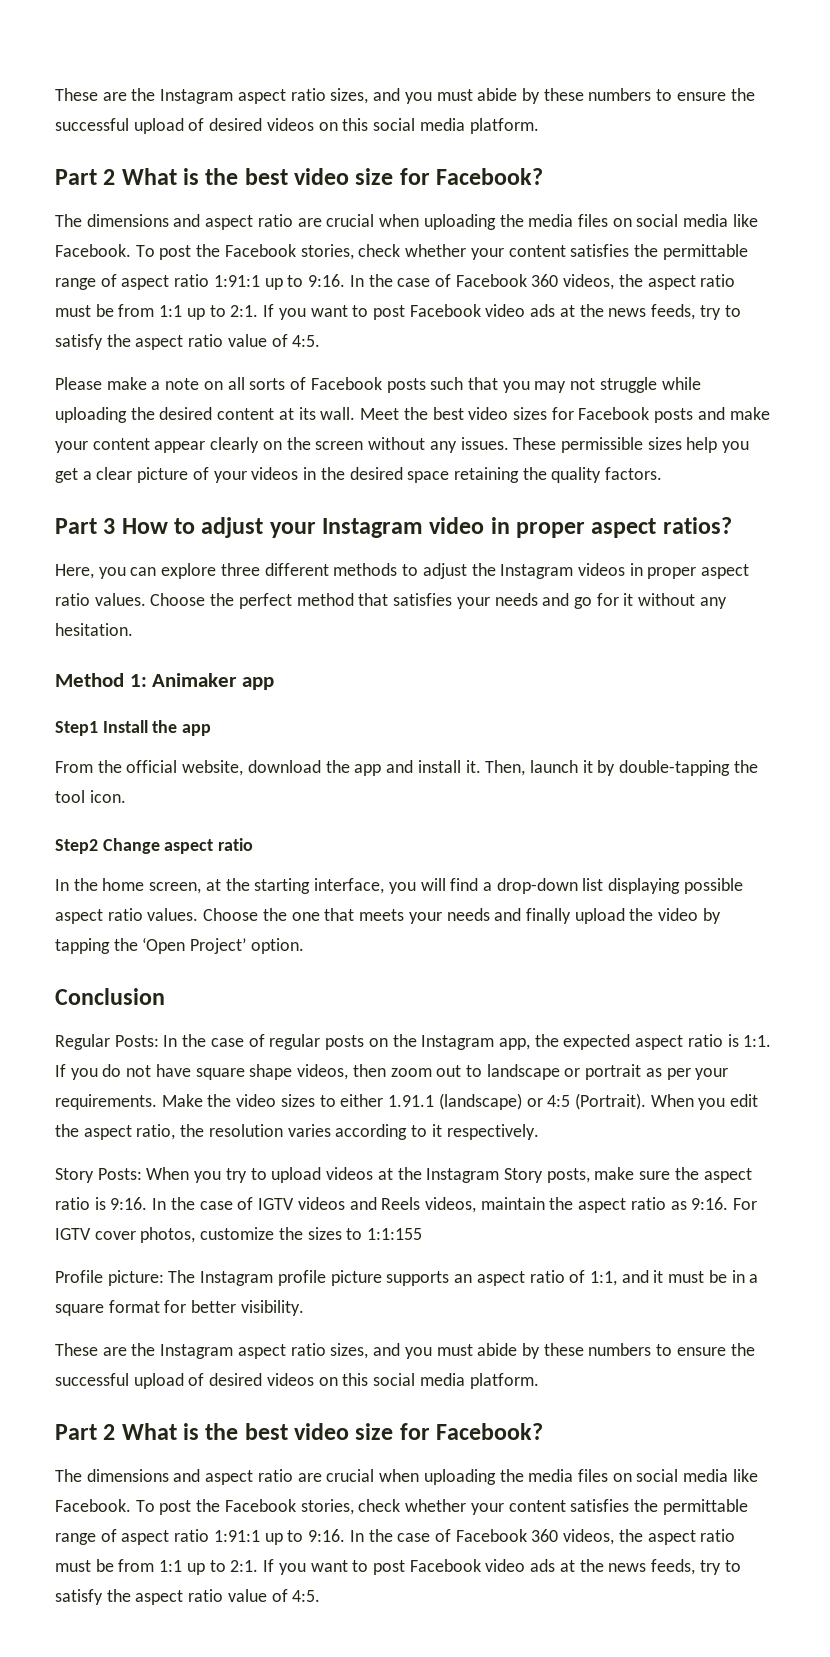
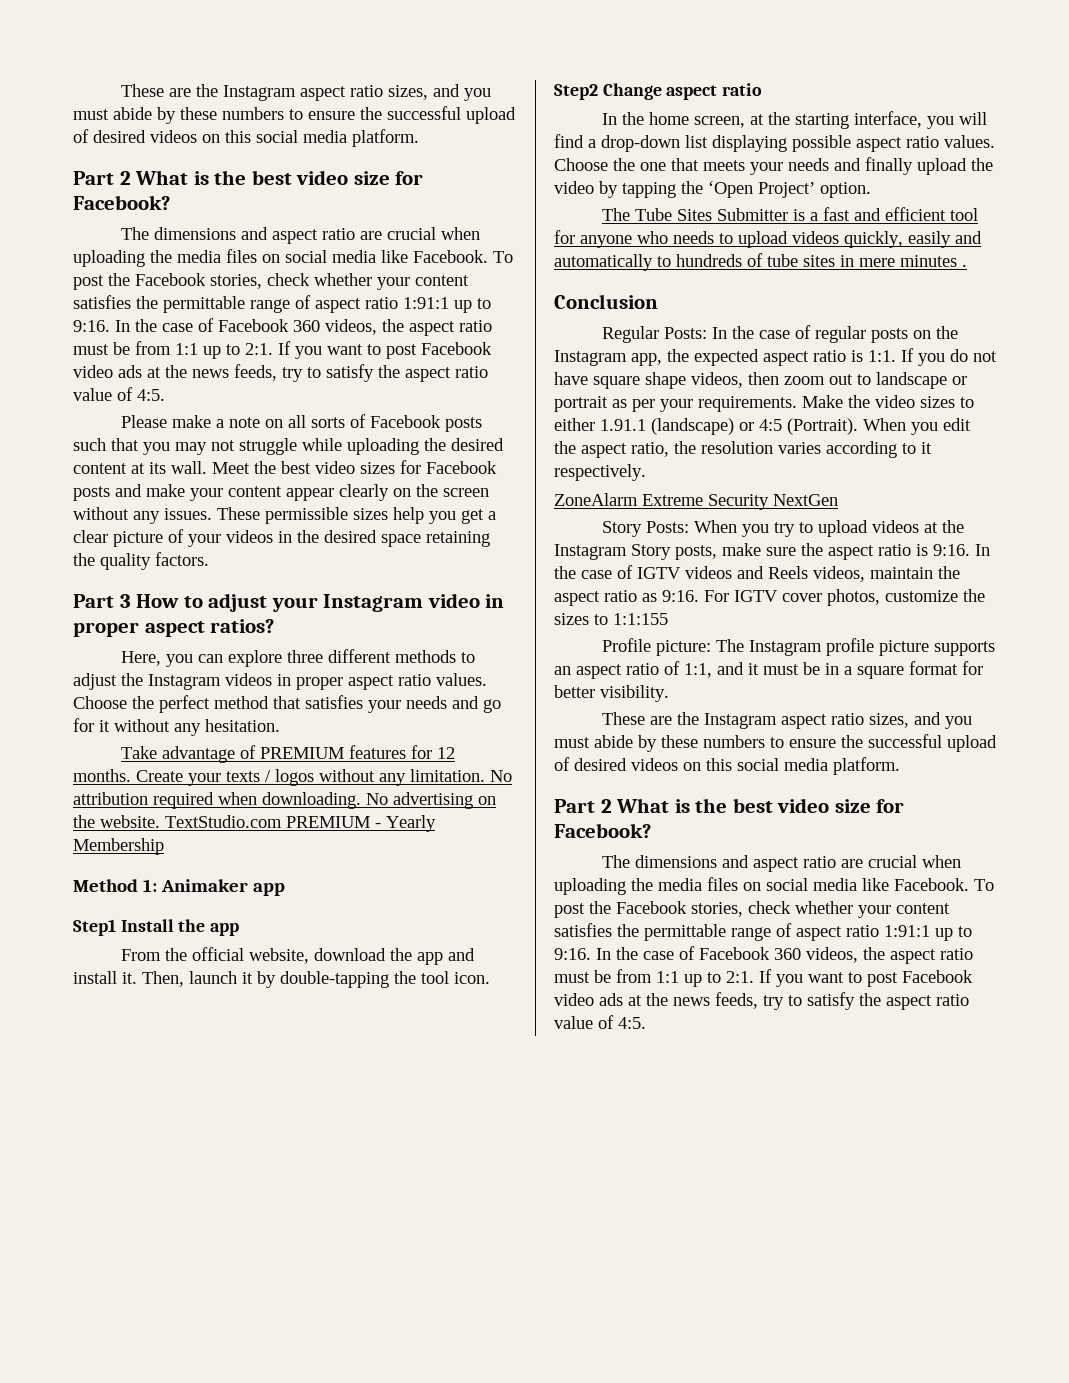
+ Take advantage of PREMIUM features for 12 months. Create your texts / logos without any limitation. No attribution required when downloading. No advertising on the website. TextStudio.com PREMIUM - Yearly Membership
+ The Tube Sites Submitter is a fast and efficient tool for anyone who needs to upload videos quickly, easily and automatically to hundreds of tube sites in mere minutes .
+ ZoneAlarm Extreme Security NextGen

